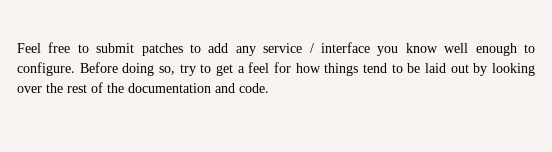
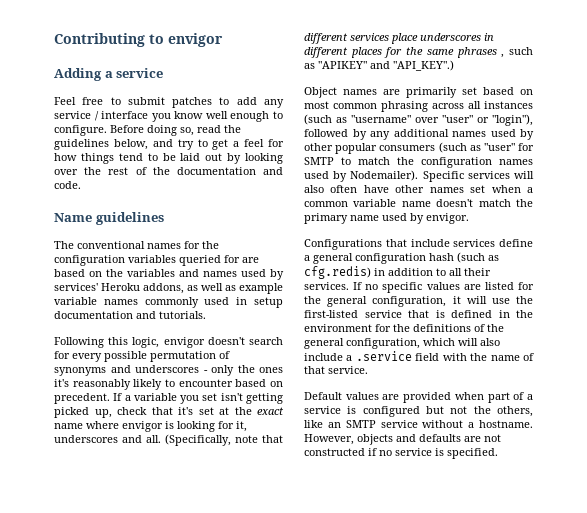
+ Contributing to envigor
+ Adding a service
- Before doing so, try to get a feel for how things tend to be laid out by looking over the rest of the documentation and code.
+ Before doing so, read the guidelines below, and try to get a feel for how things tend to be laid out by looking over the rest of the documentation and code.
+ Name guidelines
+ The conventional names for the configuration variables queried for are based on the variables and names used by services' Heroku addons, as well as example variable names commonly used in setup documentation and tutorials.
+ Following this logic, envigor doesn't search for every possible permutation of synonyms and underscores - only the ones it's reasonably likely to encounter based on precedent. If a variable you set isn't getting picked up, check that it's set at the exact name where envigor is looking for it, underscores and all. (Specifically, note that different services place underscores in different places for the same phrases , such as "APIKEY" and "API_KEY".)
+ Object names are primarily set based on most common phrasing across all instances (such as "username" over "user" or "login"), followed by any additional names used by other popular consumers (such as "user" for SMTP to match the configuration names used by Nodemailer). Specific services will also often have other names set when a common variable name doesn't match the primary name used by envigor.
+ Configurations that include services define a general configuration hash (such as cfg.redis) in addition to all their services. If no specific values are listed for the general configuration, it will use the first-listed service that is defined in the environment for the definitions of the general configuration, which will also include a .service field with the name of that service.
+ Default values are provided when part of a service is configured but not the others, like an SMTP service without a hostname. However, objects and defaults are not constructed if no service is specified.

